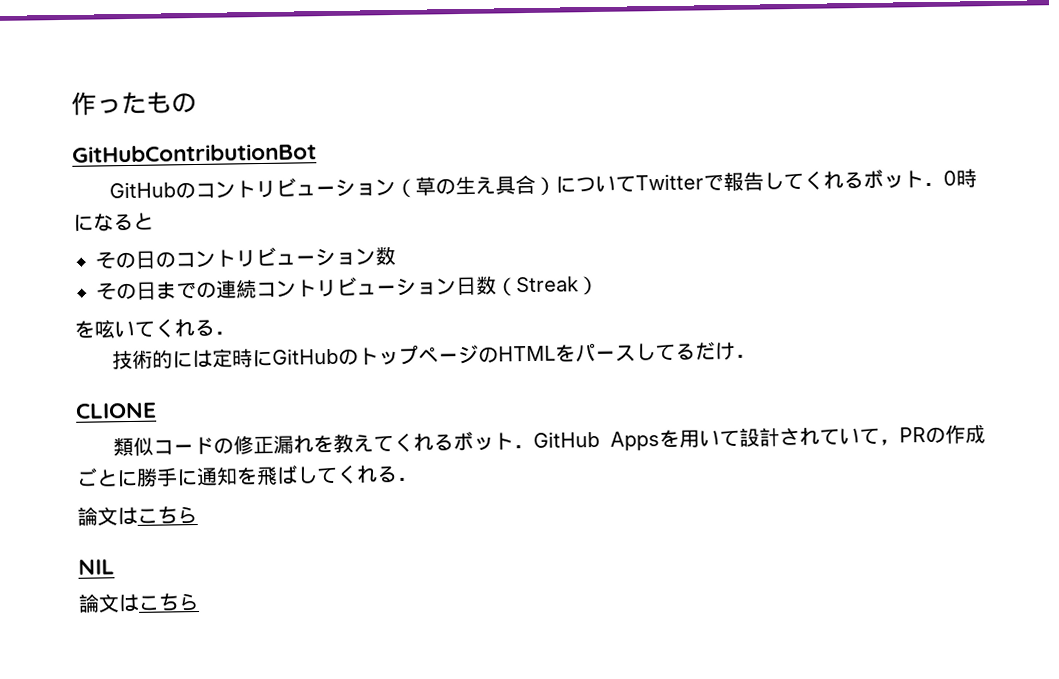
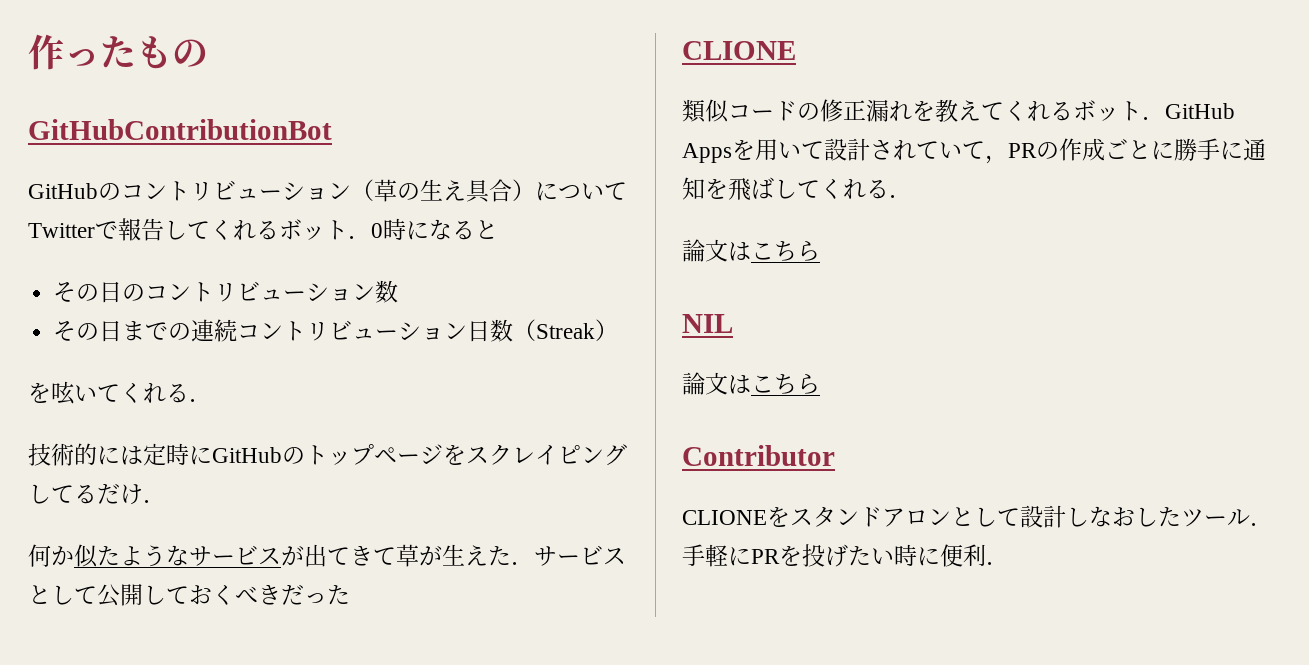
- 技術的には定時にGitHubのトップページのHTMLをパースしてるだけ．
+ 技術的には定時にGitHubのトップページをスクレイピングしてるだけ．
+ 何か似たようなサービスが出てきて草が生えた．サービスとして公開しておくべきだった
+ Contributor
+ CLIONEをスタンドアロンとして設計しなおしたツール．手軽にPRを投げたい時に便利．

